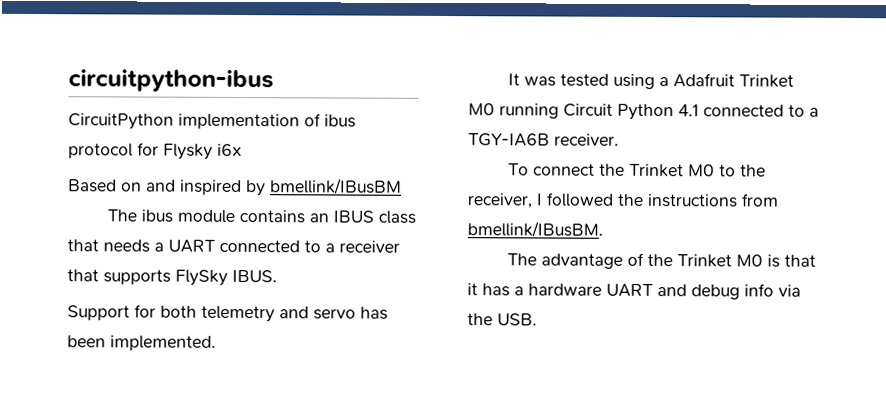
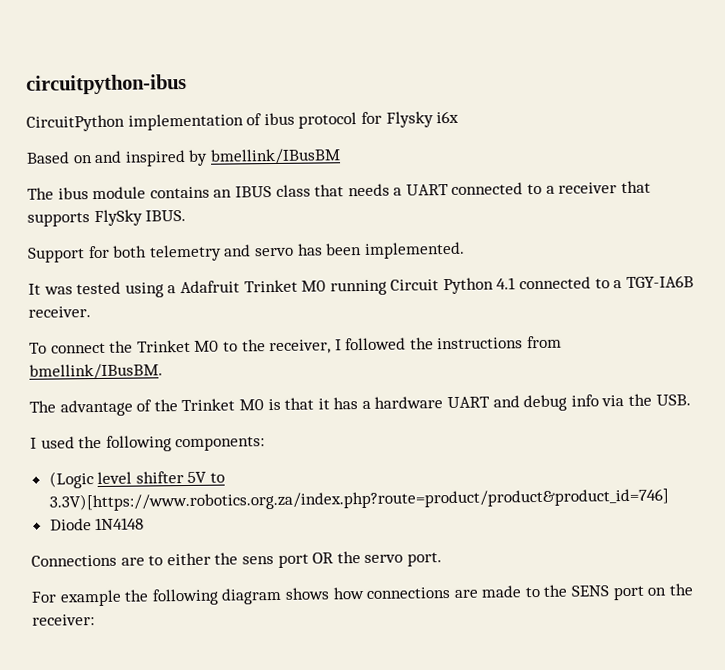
+ I used the following components:
+ (Logic level shifter 5V to 3.3V)[https://www.robotics.org.za/index.php?route=product/product&product_id=746]
+ Diode 1N4148
+ Connections are to either the sens port OR the servo port.
+ For example the following diagram shows how connections are made to the SENS port on the receiver:

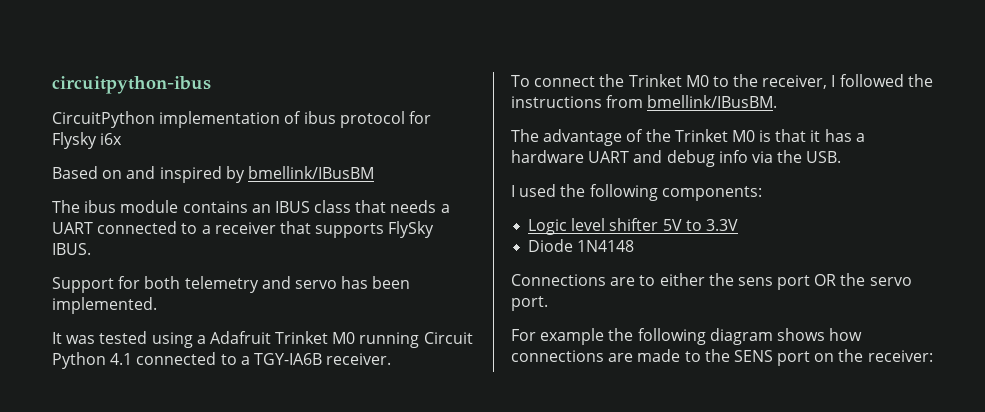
- (Logic level shifter 5V to 3.3V)[https://www.robotics.org.za/index.php?route=product/product&product_id=746]
+ Logic level shifter 5V to 3.3V

